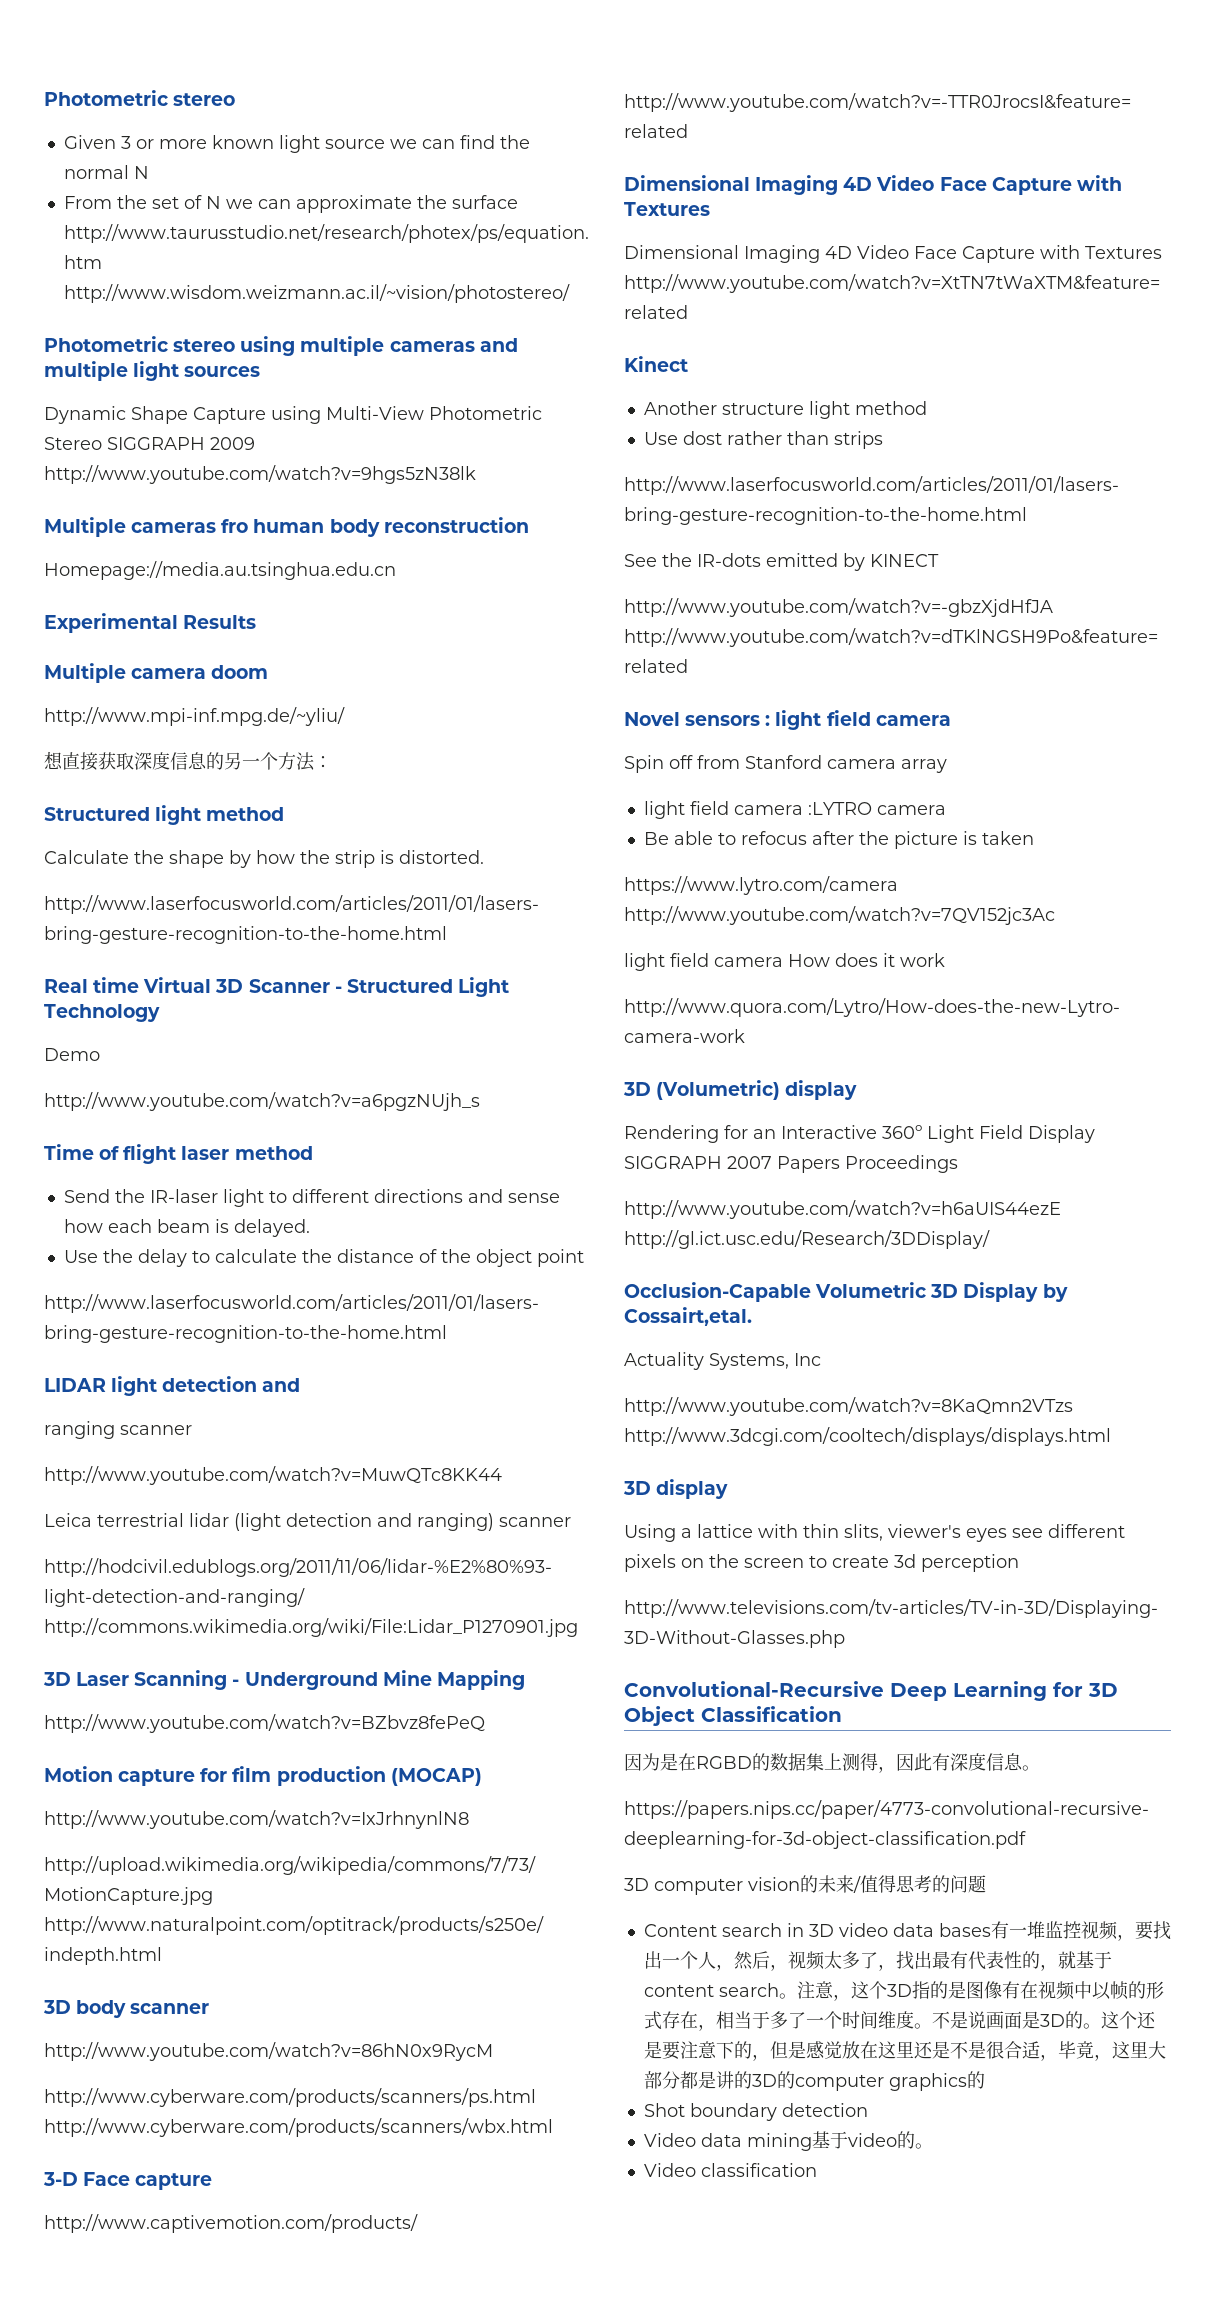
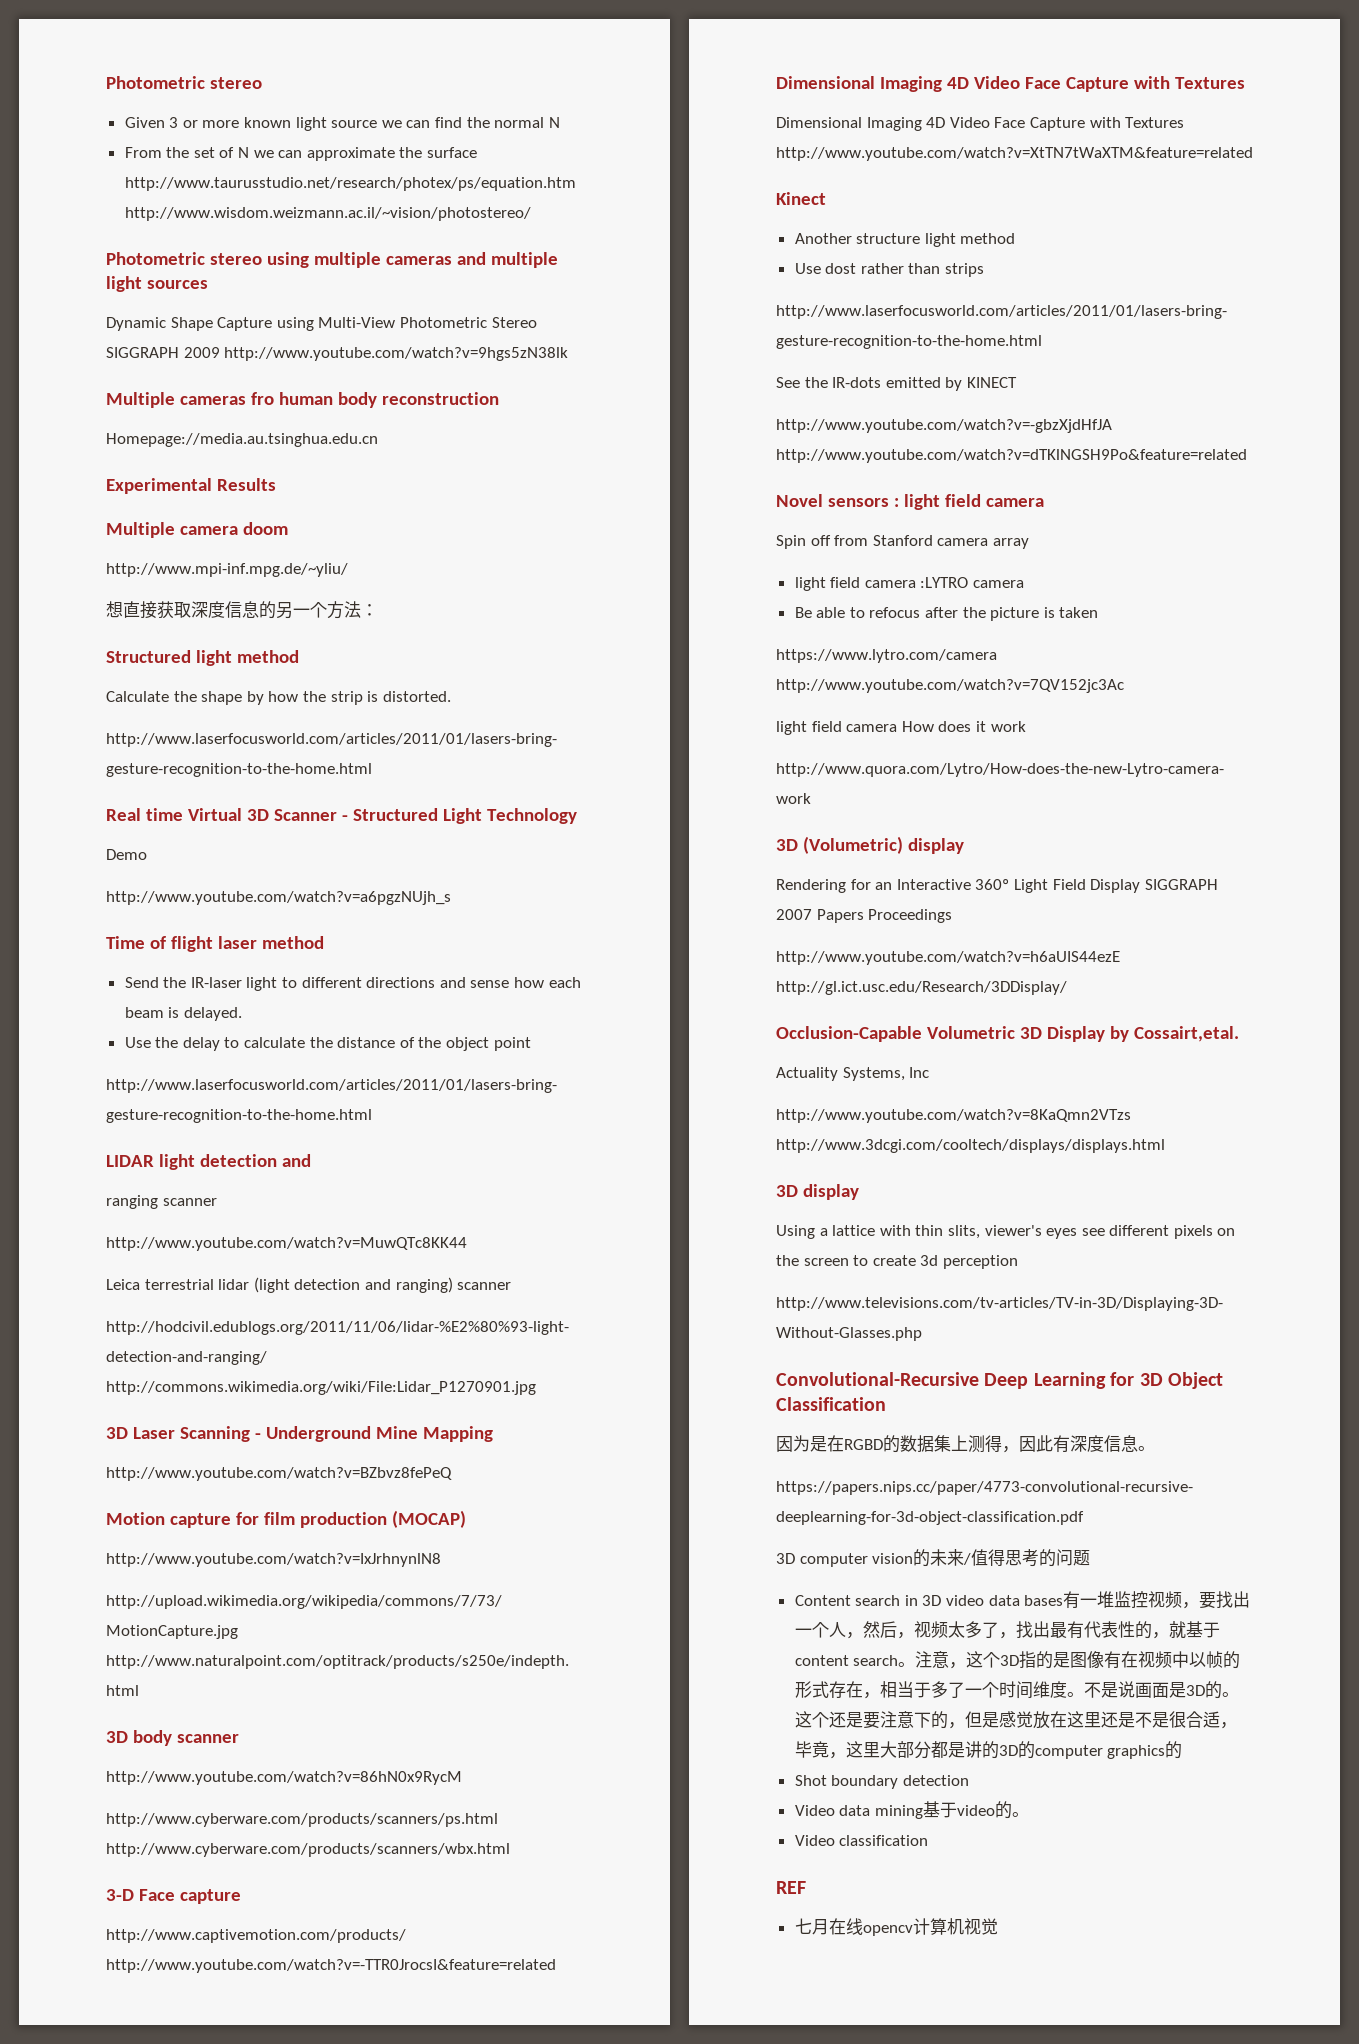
+ REF
+ 七月在线opencv计算机视觉

